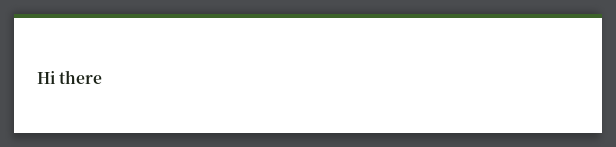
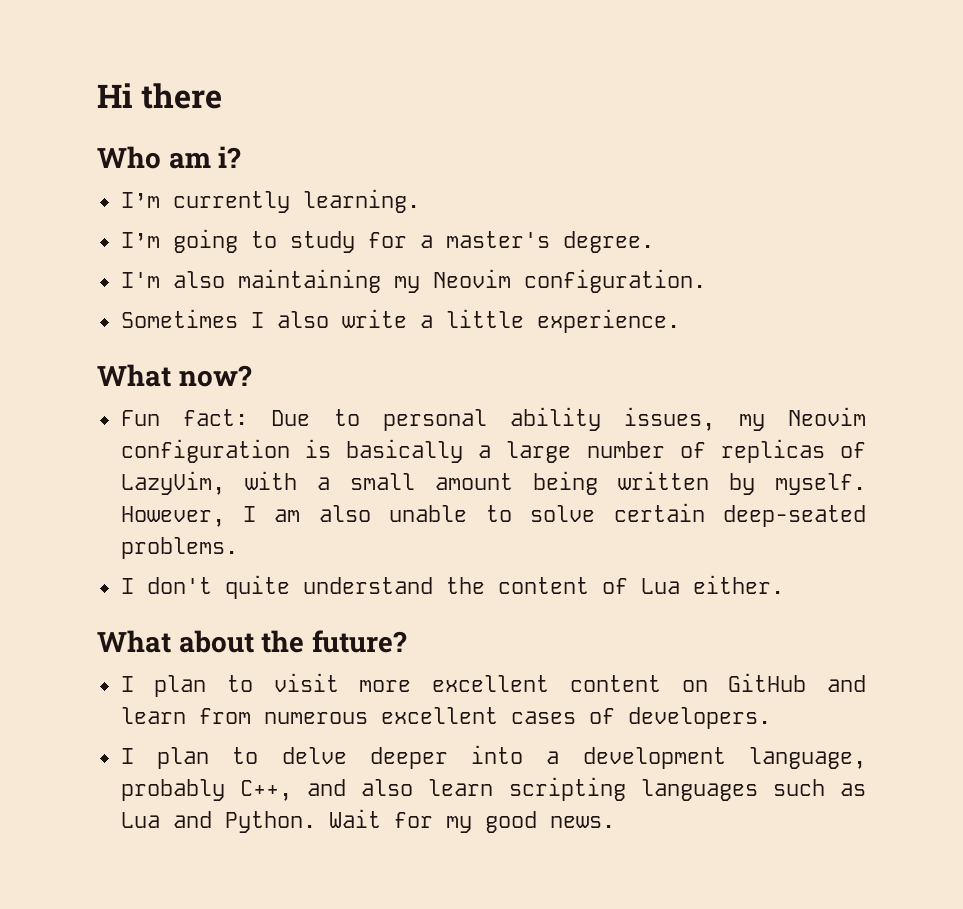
+ Who am i?
+ I’m currently learning.
+ I’m going to study for a master's degree.
+ I'm also maintaining my Neovim configuration.
+ Sometimes I also write a little experience.
+ What now?
+ Fun fact: Due to personal ability issues, my Neovim configuration is basically a large number of replicas of LazyVim, with a small amount being written by myself. However, I am also unable to solve certain deep-seated problems.
+ I don't quite understand the content of Lua either.
+ What about the future?
+ I plan to visit more excellent content on GitHub and learn from numerous excellent cases of developers.
+ I plan to delve deeper into a development language, probably C++, and also learn scripting languages such as Lua and Python. Wait for my good news.

